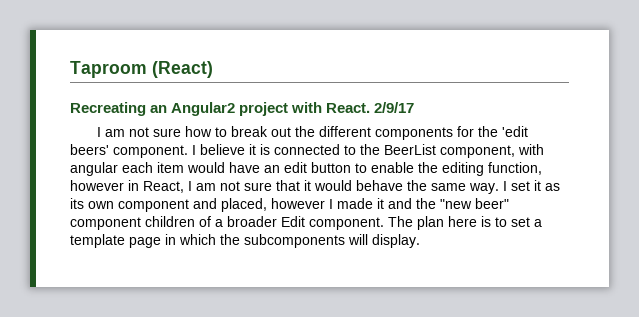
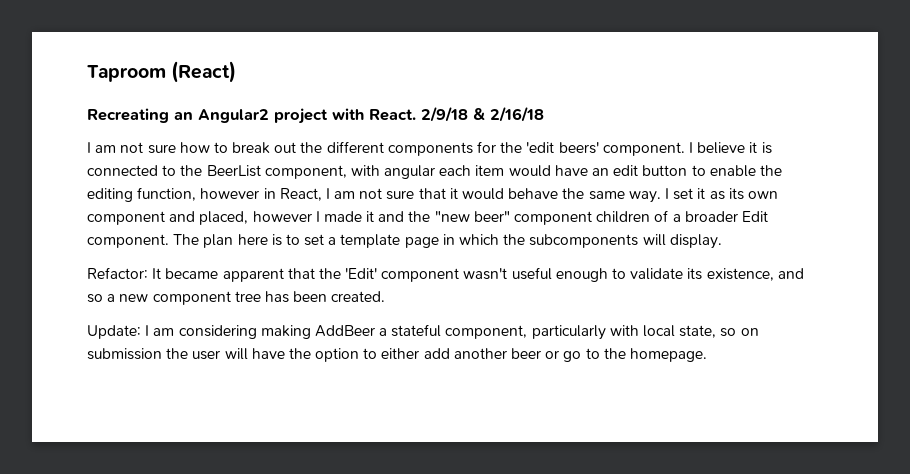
- 2/9/17
+ 2/9/18 & 2/16/18
+ Refactor: It became apparent that the 'Edit' component wasn't useful enough to validate its existence, and so a new component tree has been created.
+ Update: I am considering making AddBeer a stateful component, particularly with local state, so on submission the user will have the option to either add another beer or go to the homepage.

